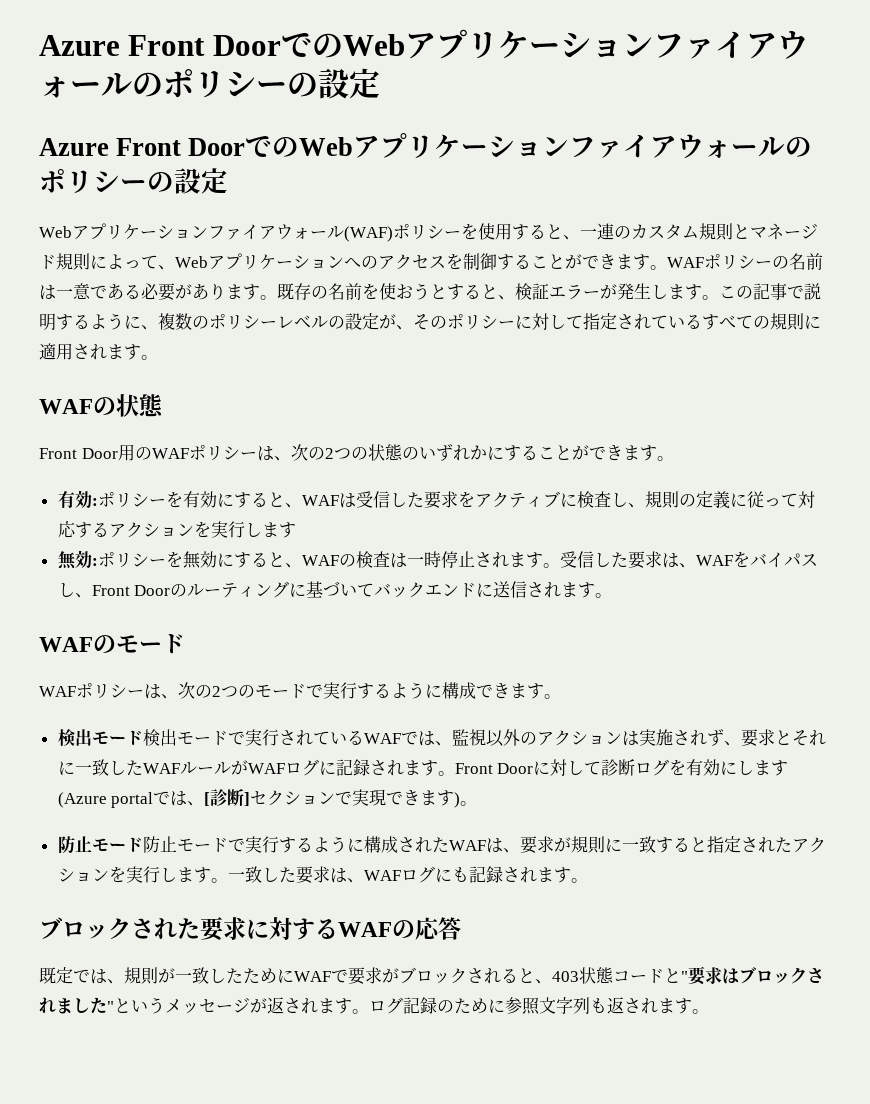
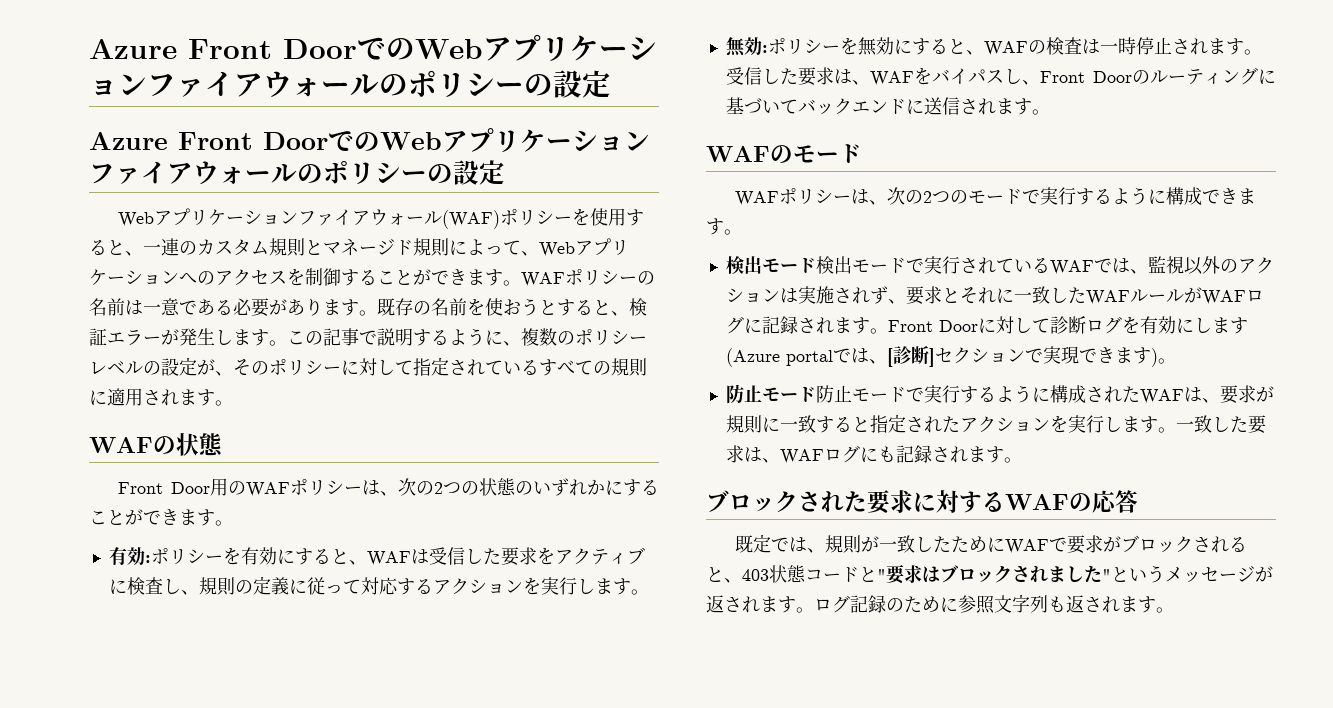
- 有効:ポリシーを有効にすると、WAFは受信した要求をアクティブに検査し、規則の定義に従って対応するアクションを実行します
+ 有効:ポリシーを有効にすると、WAFは受信した要求をアクティブに検査し、規則の定義に従って対応するアクションを実行します。

